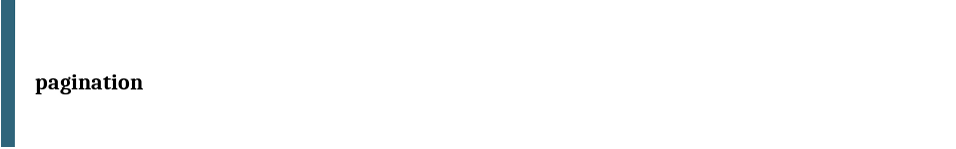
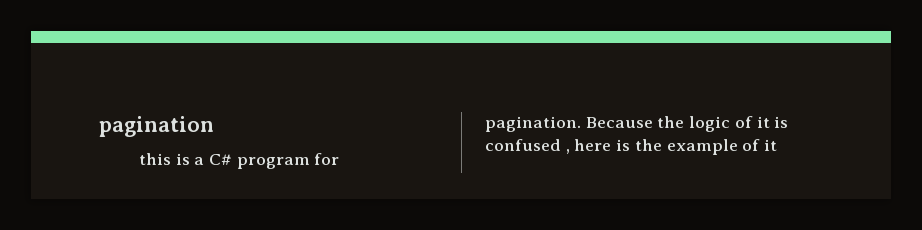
+ this is a C# program for pagination. Because the logic of it is confused , here is the example of it

